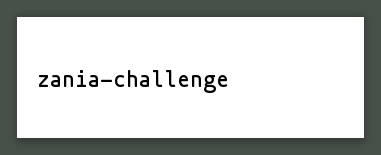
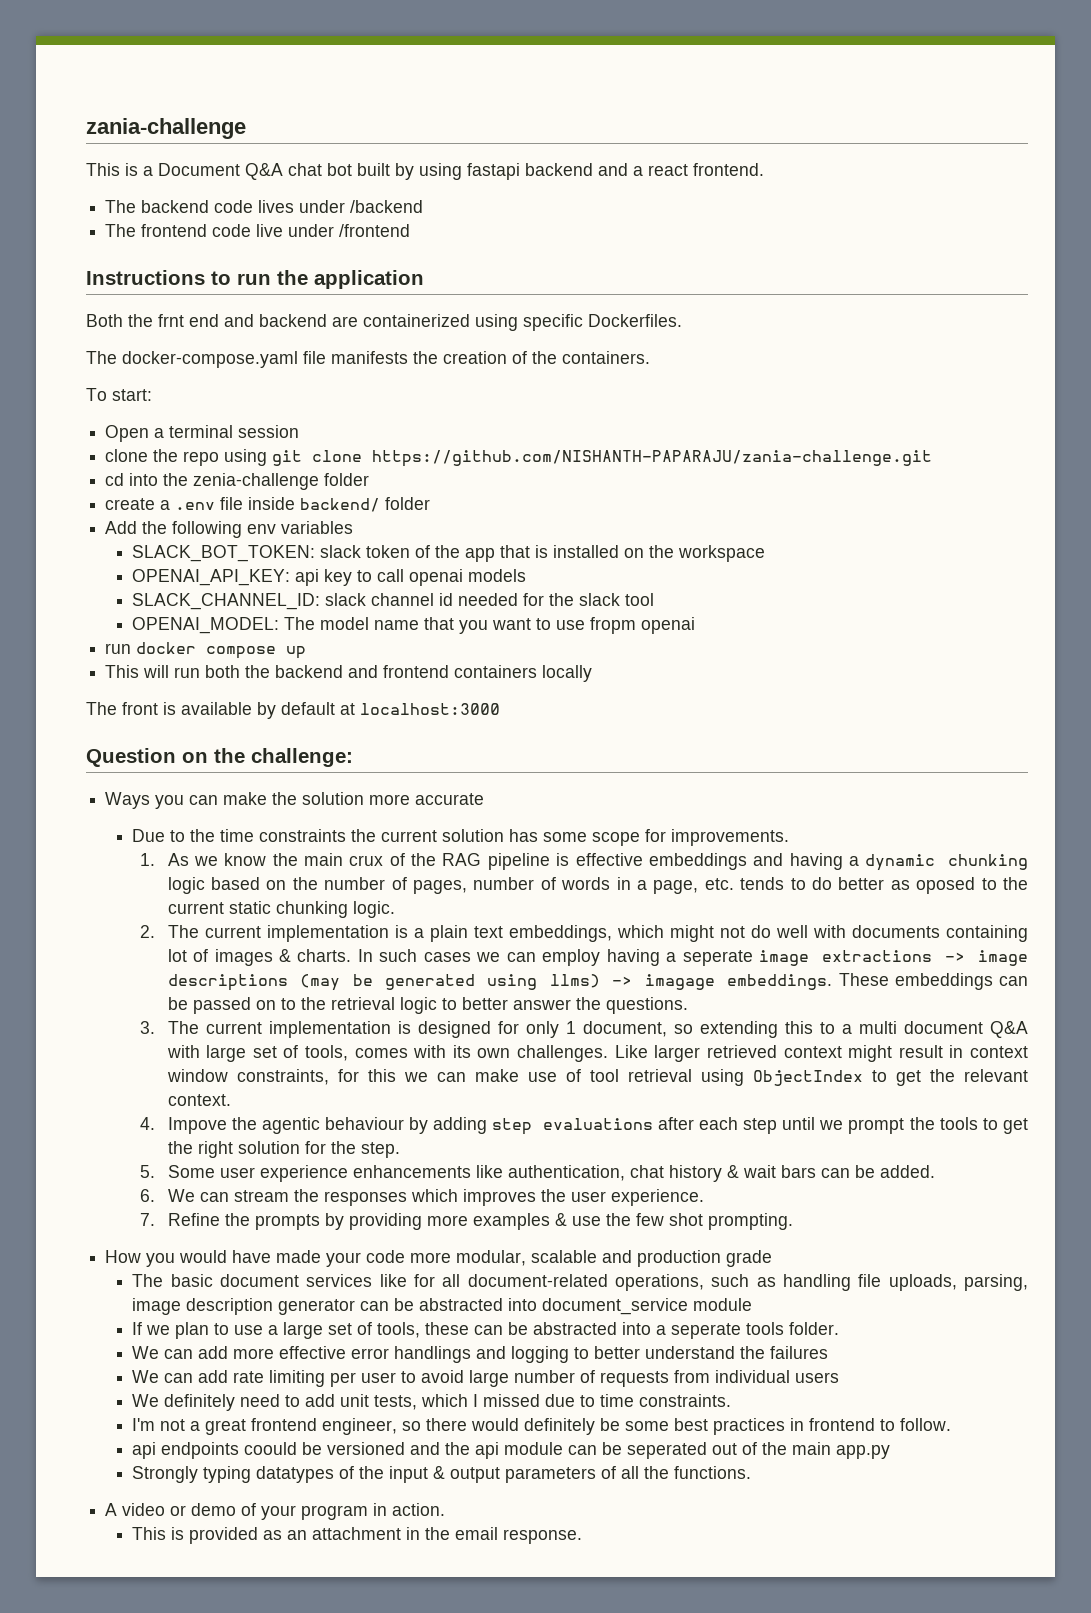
+ This is a Document Q&A chat bot built by using fastapi backend and a react frontend.
+ The backend code lives under /backend
+ The frontend code live under /frontend
+ Instructions to run the application
+ Both the frnt end and backend are containerized using specific Dockerfiles.
+ The docker-compose.yaml file manifests the creation of the containers.
+ To start:
+ Open a terminal session
+ clone the repo using git clone https://github.com/NISHANTH-PAPARAJU/zania-challenge.git
+ cd into the zenia-challenge folder
+ create a .env file inside backend/ folder
+ Add the following env variables
+ SLACK_BOT_TOKEN: slack token of the app that is installed on the workspace
+ OPENAI_API_KEY: api key to call openai models
+ SLACK_CHANNEL_ID: slack channel id needed for the slack tool
+ OPENAI_MODEL: The model name that you want to use fropm openai
+ run docker compose up
+ This will run both the backend and frontend containers locally
+ The front is available by default at localhost:3000
+ Question on the challenge:
+ Ways you can make the solution more accurate
+ Due to the time constraints the current solution has some scope for improvements.
+ 1. As we know the main crux of the RAG pipeline is effective embeddings and having a dynamic chunking logic based on the number of pages, number of words in a page, etc. tends to do better as oposed to the current static chunking logic.
+ 2. The current implementation is a plain text embeddings, which might not do well with documents containing lot of images & charts. In such cases we can employ having a seperate image extractions -> image descriptions (may be generated using llms) -> imagage embeddings. These embeddings can be passed on to the retrieval logic to better answer the questions.
+ 3. The current implementation is designed for only 1 document, so extending this to a multi document Q&A with large set of tools, comes with its own challenges. Like larger retrieved context might result in context window constraints, for this we can make use of tool retrieval using ObjectIndex to get the relevant context.
+ 4. Impove the agentic behaviour by adding step evaluations after each step until we prompt the tools to get the right solution for the step.
+ 5. Some user experience enhancements like authentication, chat history & wait bars can be added.
+ 6. We can stream the responses which improves the user experience.
+ 7. Refine the prompts by providing more examples & use the few shot prompting.
+ How you would have made your code more modular, scalable and production grade
+ The basic document services like for all document-related operations, such as handling file uploads, parsing, image description generator can be abstracted into document_service module
+ If we plan to use a large set of tools, these can be abstracted into a seperate tools folder.
+ We can add more effective error handlings and logging to better understand the failures
+ We can add rate limiting per user to avoid large number of requests from individual users
+ We definitely need to add unit tests, which I missed due to time constraints.
+ I'm not a great frontend engineer, so there would definitely be some best practices in frontend to follow.
+ api endpoints coould be versioned and the api module can be seperated out of the main app.py
+ Strongly typing datatypes of the input & output parameters of all the functions.
+ A video or demo of your program in action.
+ This is provided as an attachment in the email response.

